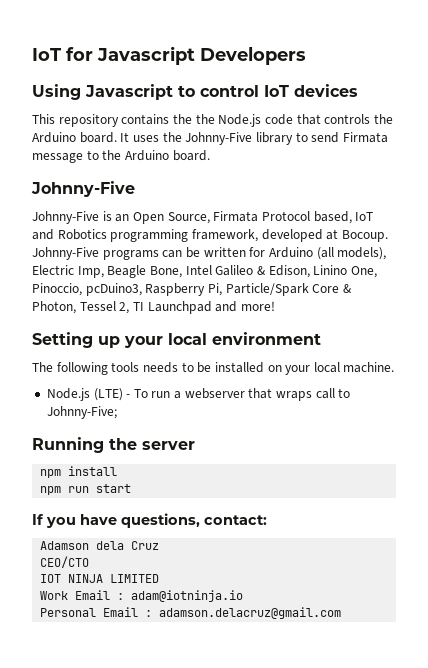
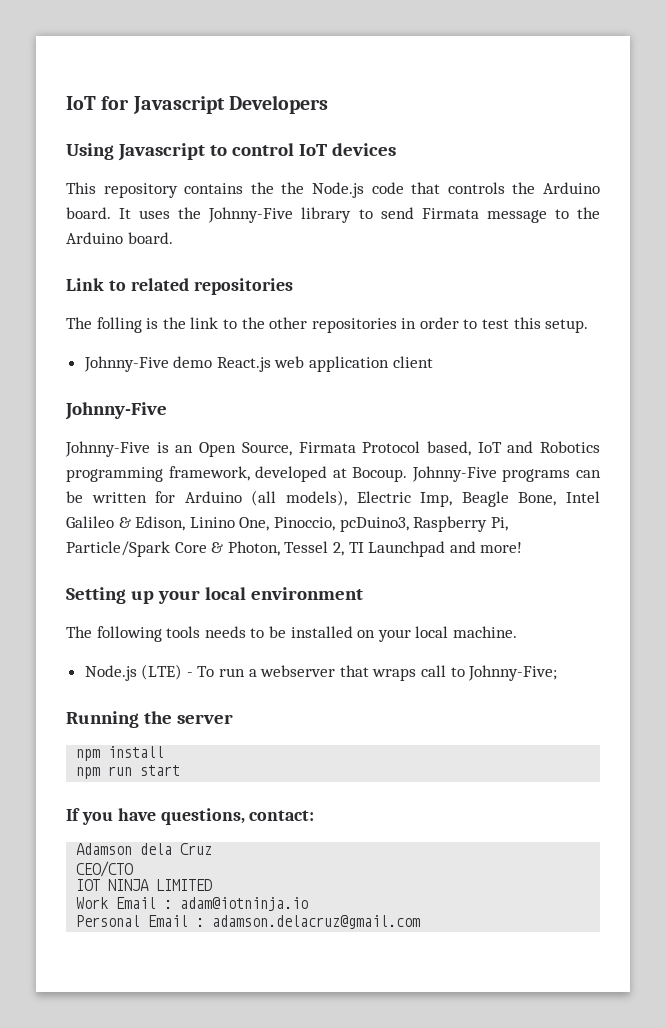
+ Link to related repositories
+ The folling is the link to the other repositories in order to test this setup.
+ Johnny-Five demo React.js web application client

